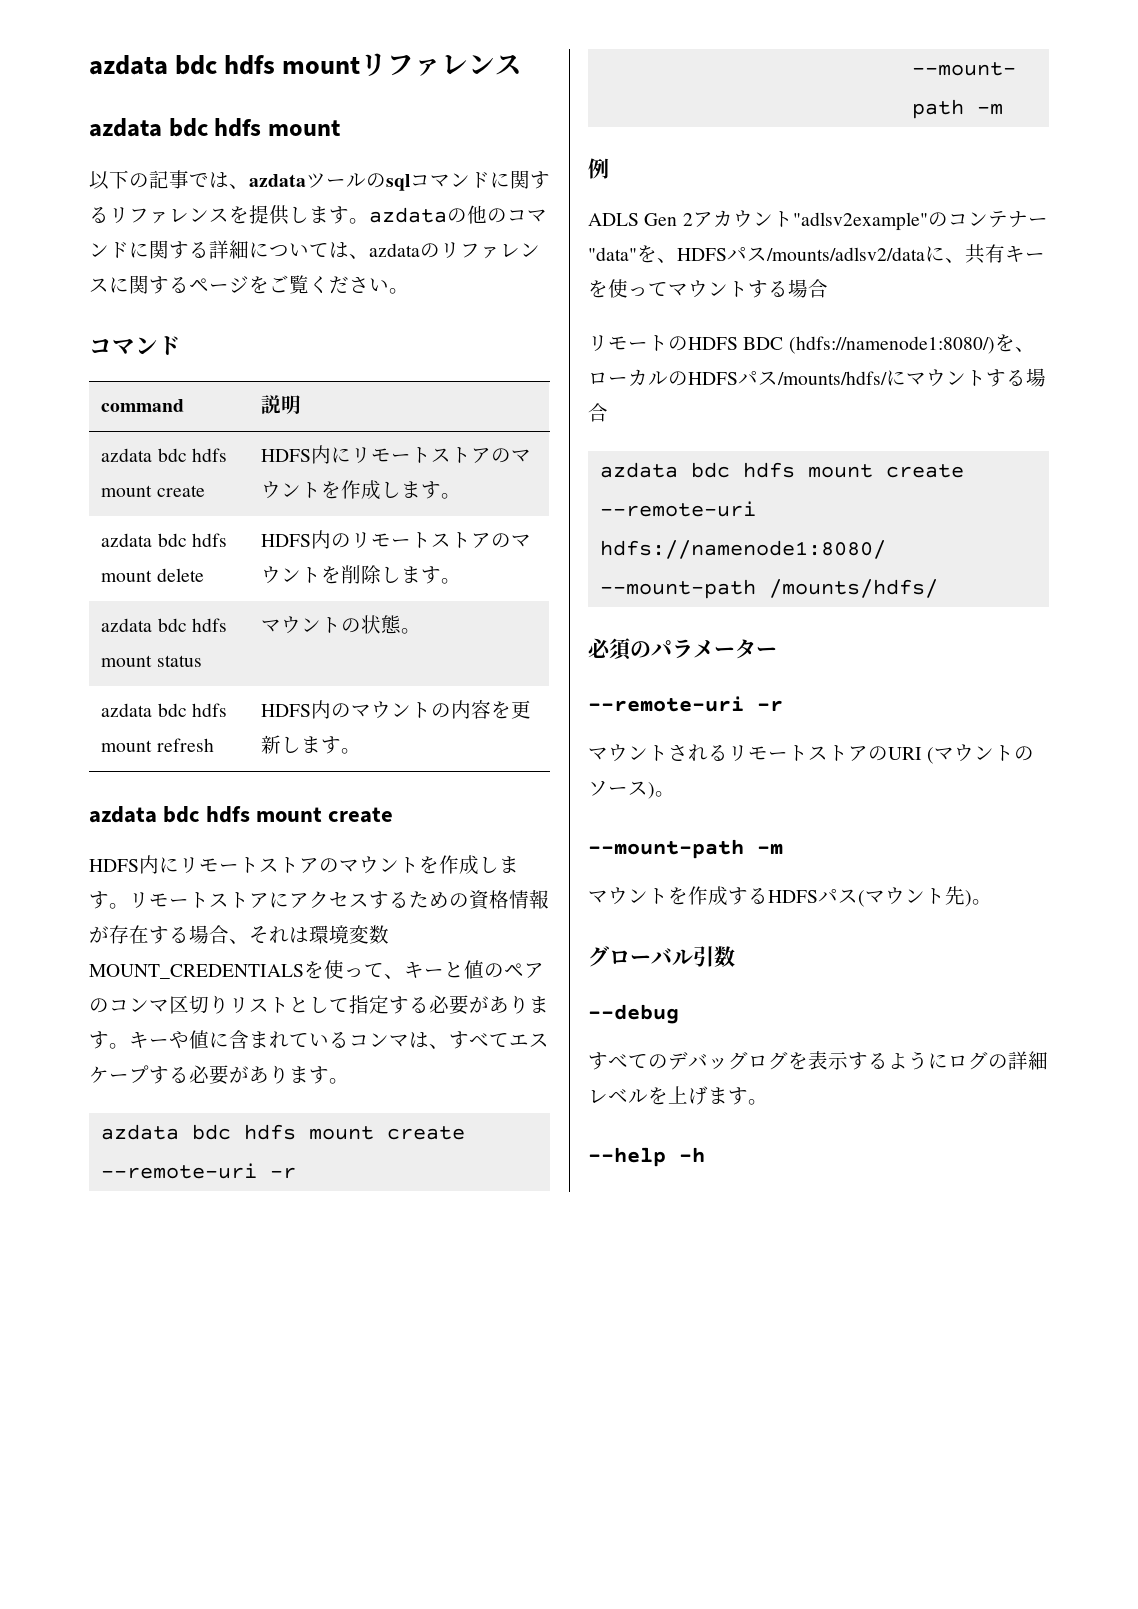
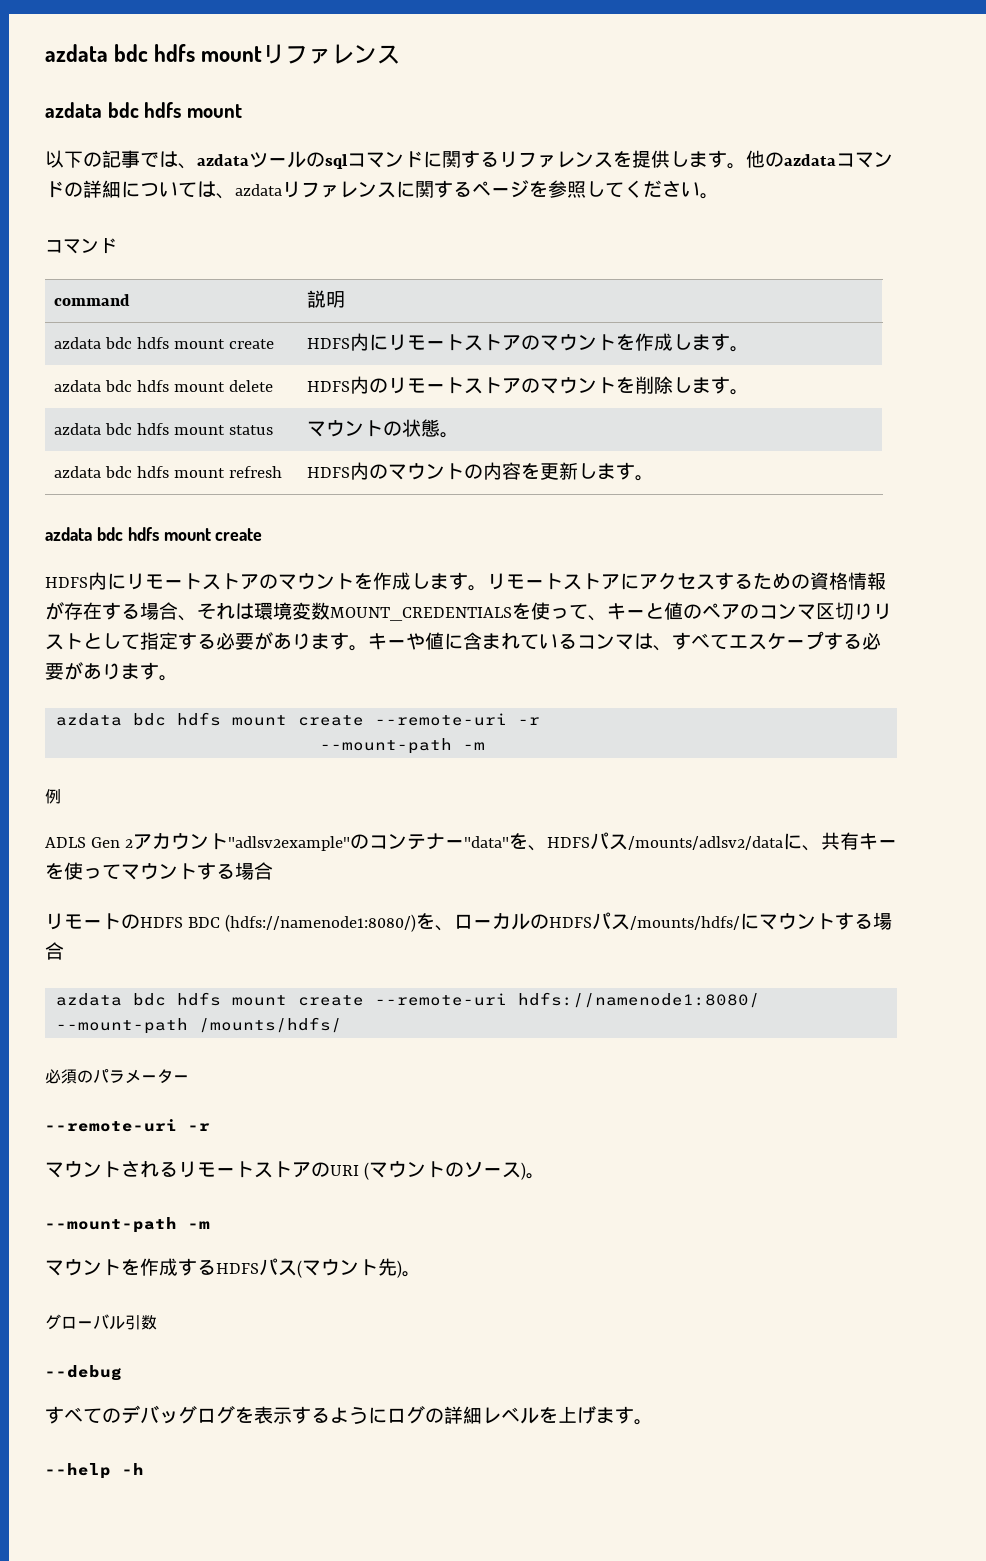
- 以下の記事では、azdataツールのsqlコマンドに関するリファレンスを提供します。azdataの他のコマンドに関する詳細については、azdataのリファレンスに関するページをご覧ください。
+ 以下の記事では、azdataツールのsqlコマンドに関するリファレンスを提供します。他のazdataコマンドの詳細については、azdataリファレンスに関するページを参照してください。

